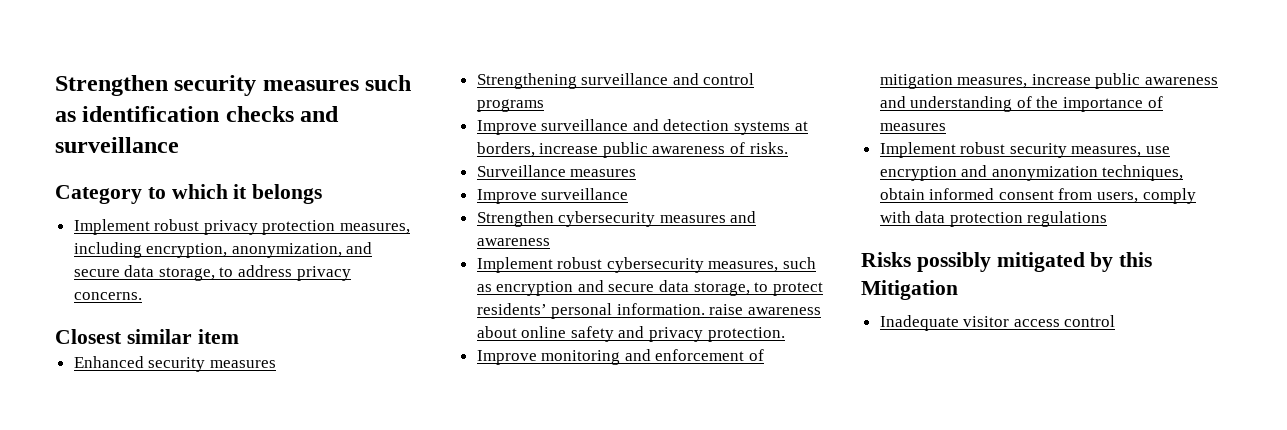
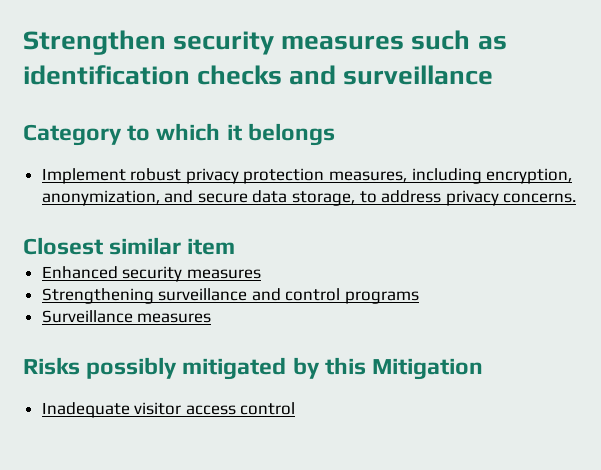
- Improve surveillance and detection systems at borders, increase public awareness of risks.
  Surveillance measures
- Improve surveillance
- Strengthen cybersecurity measures and awareness
- Implement robust cybersecurity measures, such as encryption and secure data storage, to protect residents’ personal information. raise awareness about online safety and privacy protection.
- Improve monitoring and enforcement of mitigation measures, increase public awareness and understanding of the importance of measures
- Implement robust security measures, use encryption and anonymization techniques, obtain informed consent from users, comply with data protection regulations

